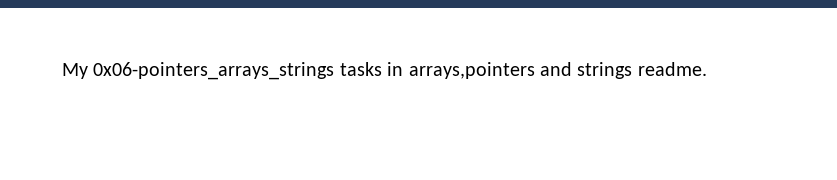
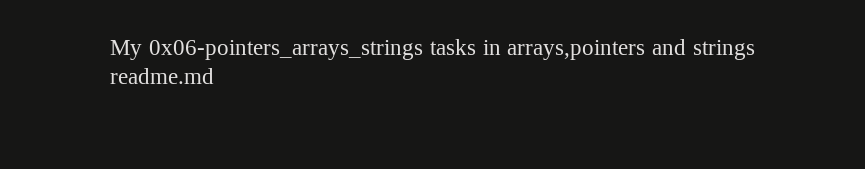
- My 0x06-pointers_arrays_strings tasks in arrays,pointers and strings readme.
+ My 0x06-pointers_arrays_strings tasks in arrays,pointers and strings readme.md

